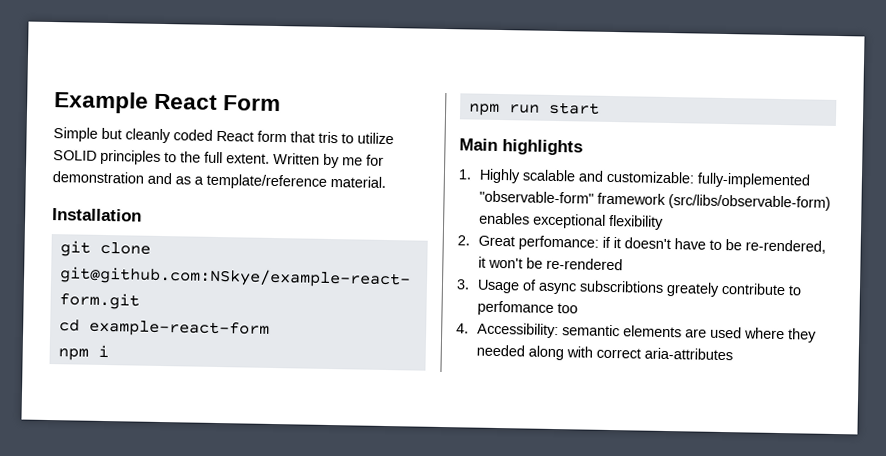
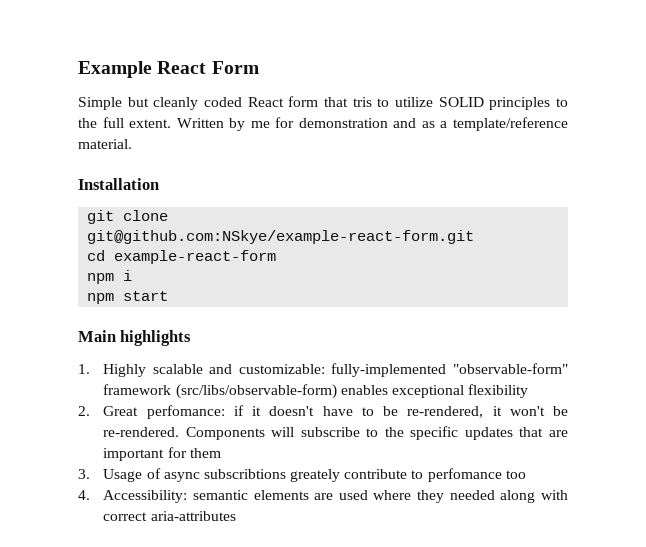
- npm run start
+ npm start
- 2. Great perfomance: if it doesn't have to be re-rendered, it won't be re-rendered
+ 2. Great perfomance: if it doesn't have to be re-rendered, it won't be re-rendered. Components will subscribe to the specific updates that are important for them

